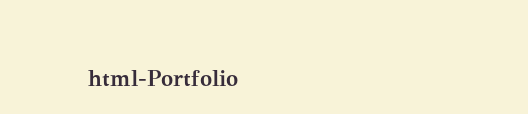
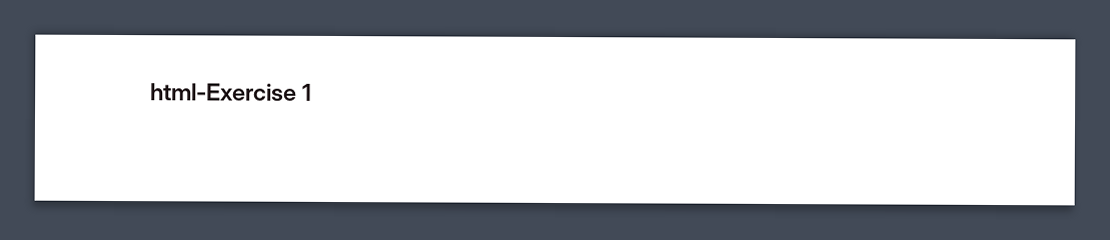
- html-Portfolio
+ html-Exercise 1

